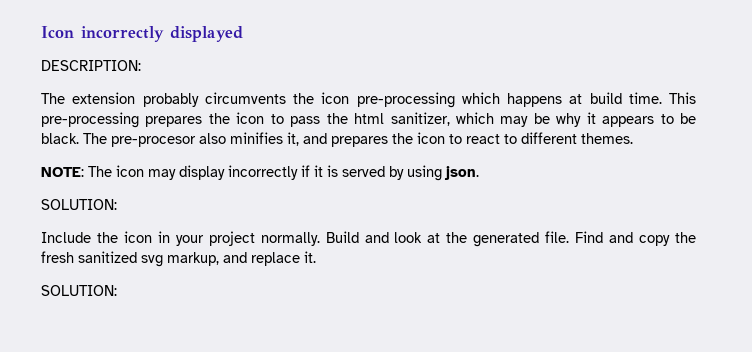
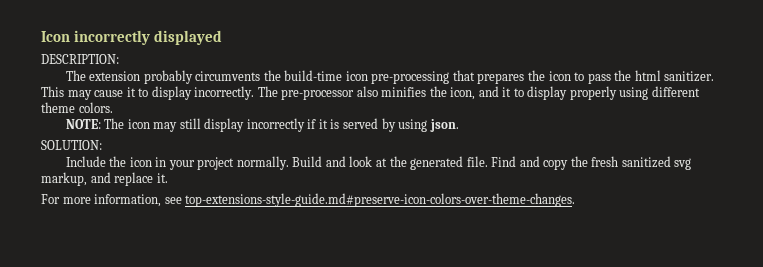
- The extension probably circumvents the icon pre-processing which happens at build time. This pre-processing prepares the icon to pass the html sanitizer, which may be why it appears to be black. The pre-procesor also minifies it, and prepares the icon to react to different themes.
+ The extension probably circumvents the build-time icon pre-processing that prepares the icon to pass the html sanitizer. This may cause it to display incorrectly. The pre-processor also minifies the icon, and it to display properly using different theme colors.
- NOTE: The icon may display incorrectly if it is served by using json.
+ NOTE: The icon may still display incorrectly if it is served by using json.
  Find and copy the fresh sanitized svg markup, and replace it.
- SOLUTION:
+ For more information, see top-extensions-style-guide.md#preserve-icon-colors-over-theme-changes.

